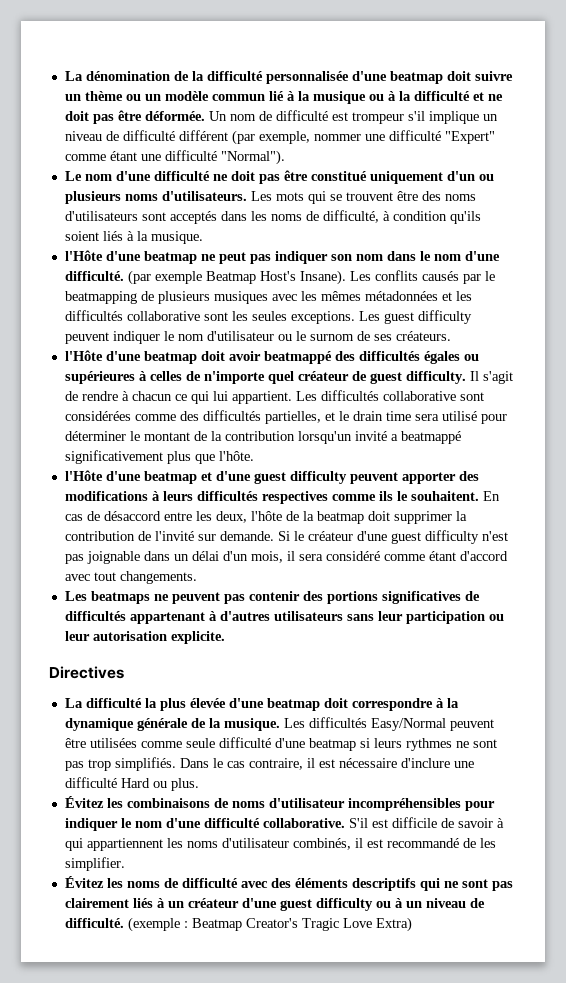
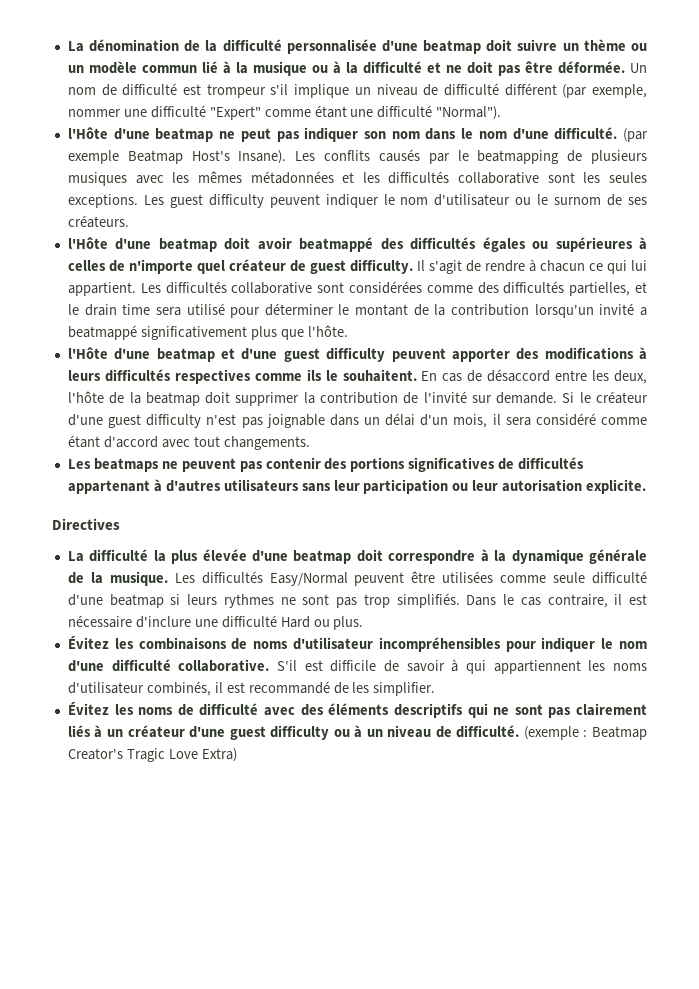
- Le nom d'une difficulté ne doit pas être constitué uniquement d'un ou plusieurs noms d'utilisateurs. Les mots qui se trouvent être des noms d'utilisateurs sont acceptés dans les noms de difficulté, à condition qu'ils soient liés à la musique.

